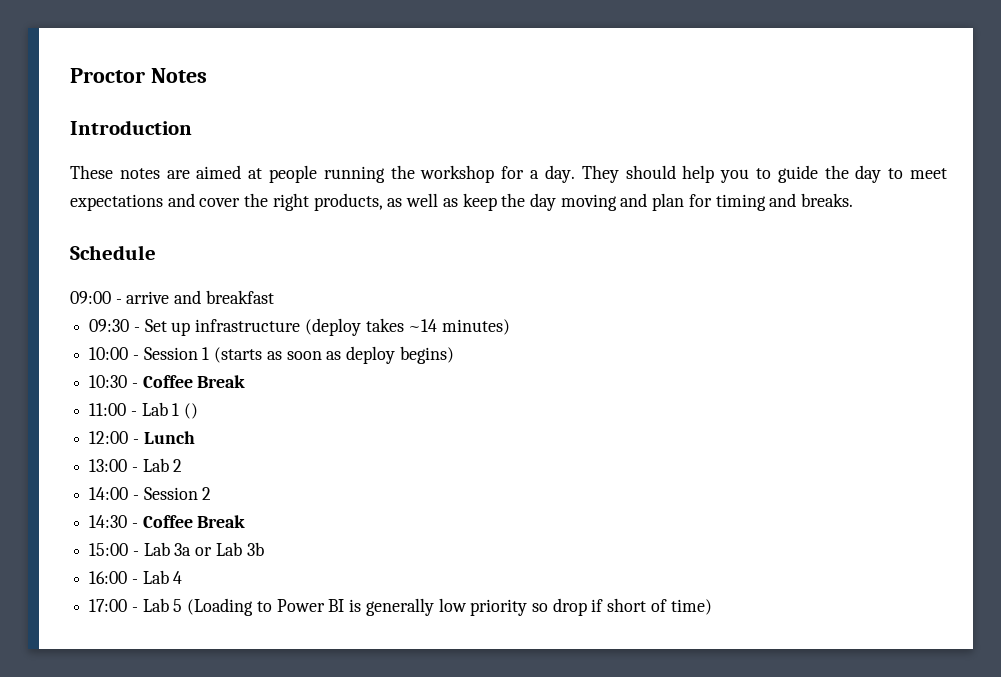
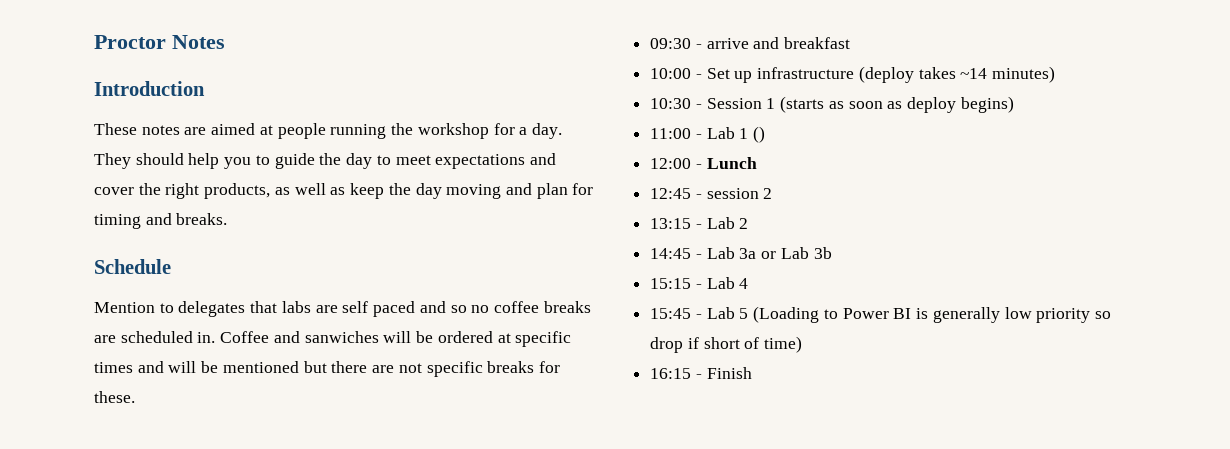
- 09:00 - arrive and breakfast
+ Mention to delegates that labs are self paced and so no coffee breaks are scheduled in. Coffee and sanwiches will be ordered at specific times and will be mentioned but there are not specific breaks for these.
+ 09:30 - arrive and breakfast
- 09:30 - Set up infrastructure (deploy takes ~14 minutes)
+ 10:00 - Set up infrastructure (deploy takes ~14 minutes)
- 10:00 - Session 1 (starts as soon as deploy begins)
+ 10:30 - Session 1 (starts as soon as deploy begins)
- 10:30 - Coffee Break
- 13:00 - Lab 2
- 14:00 - Session 2
- 14:30 - Coffee Break
- 15:00 - Lab 3a or Lab 3b
+ 12:45 - session 2
+ 13:15 - Lab 2
+ 14:45 - Lab 3a or Lab 3b
- 16:00 - Lab 4
+ 15:15 - Lab 4
- 17:00 - Lab 5 (Loading to Power BI is generally low priority so drop if short of time)
+ 15:45 - Lab 5 (Loading to Power BI is generally low priority so drop if short of time)
+ 16:15 - Finish

